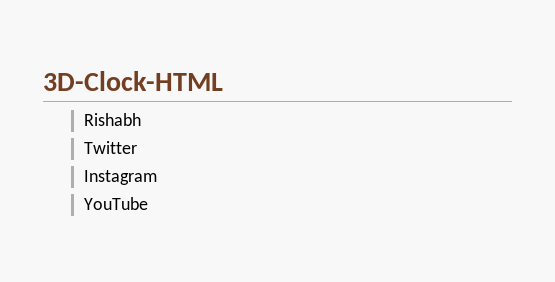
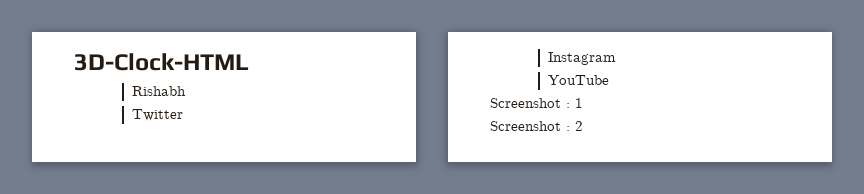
+ Screenshot : 1
+ Screenshot : 2

